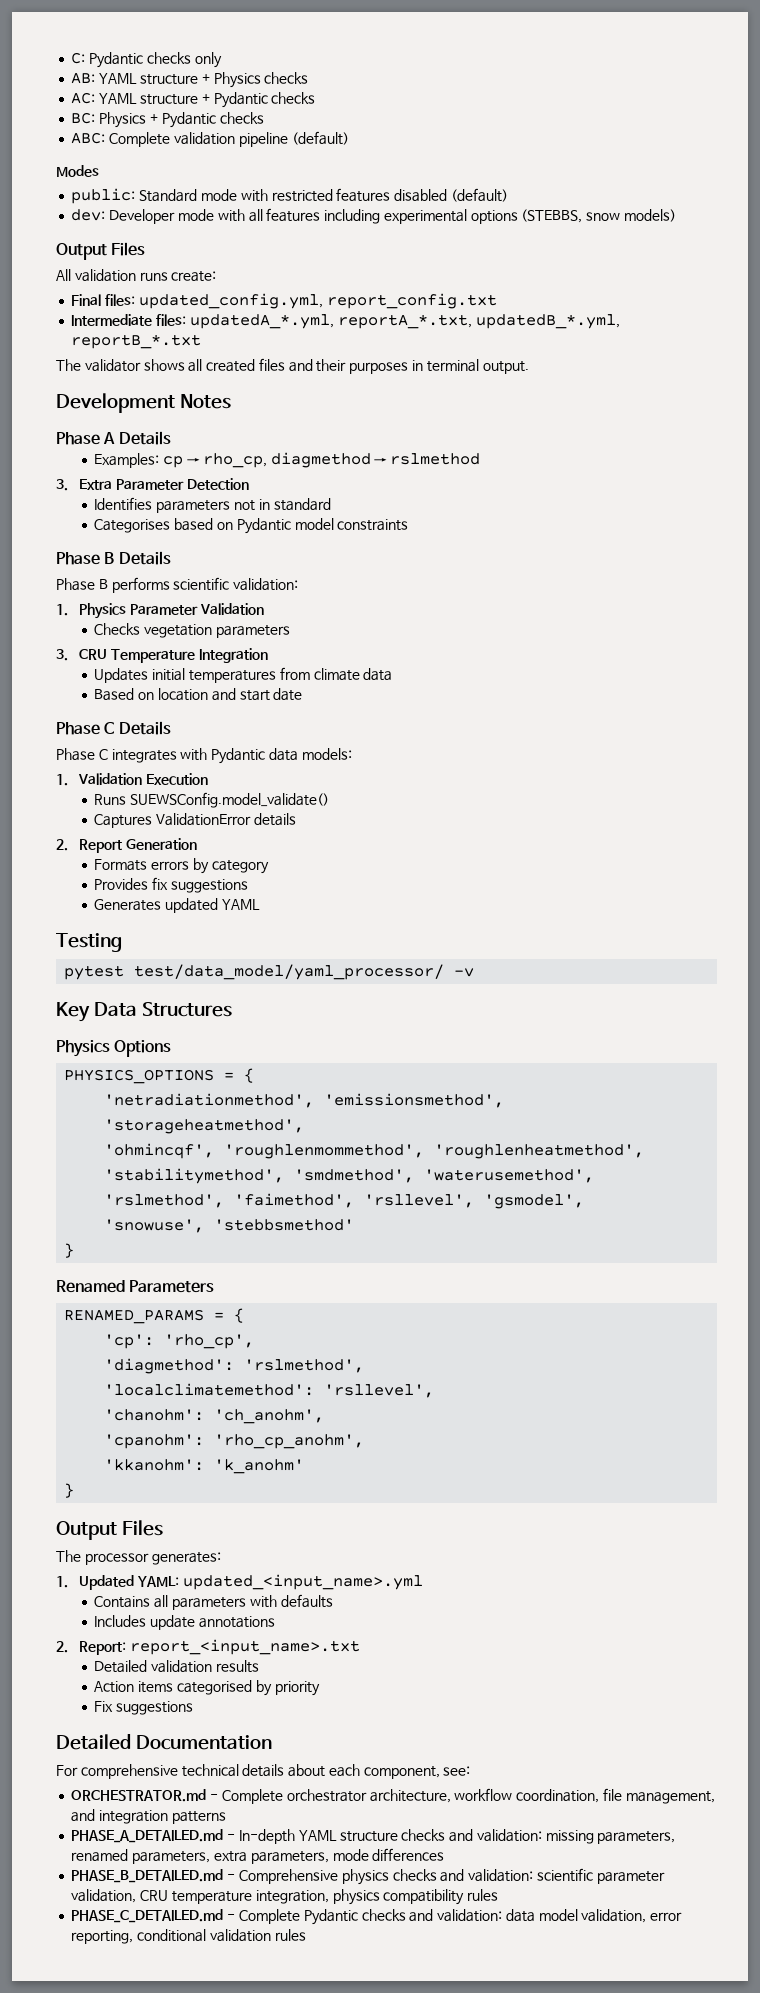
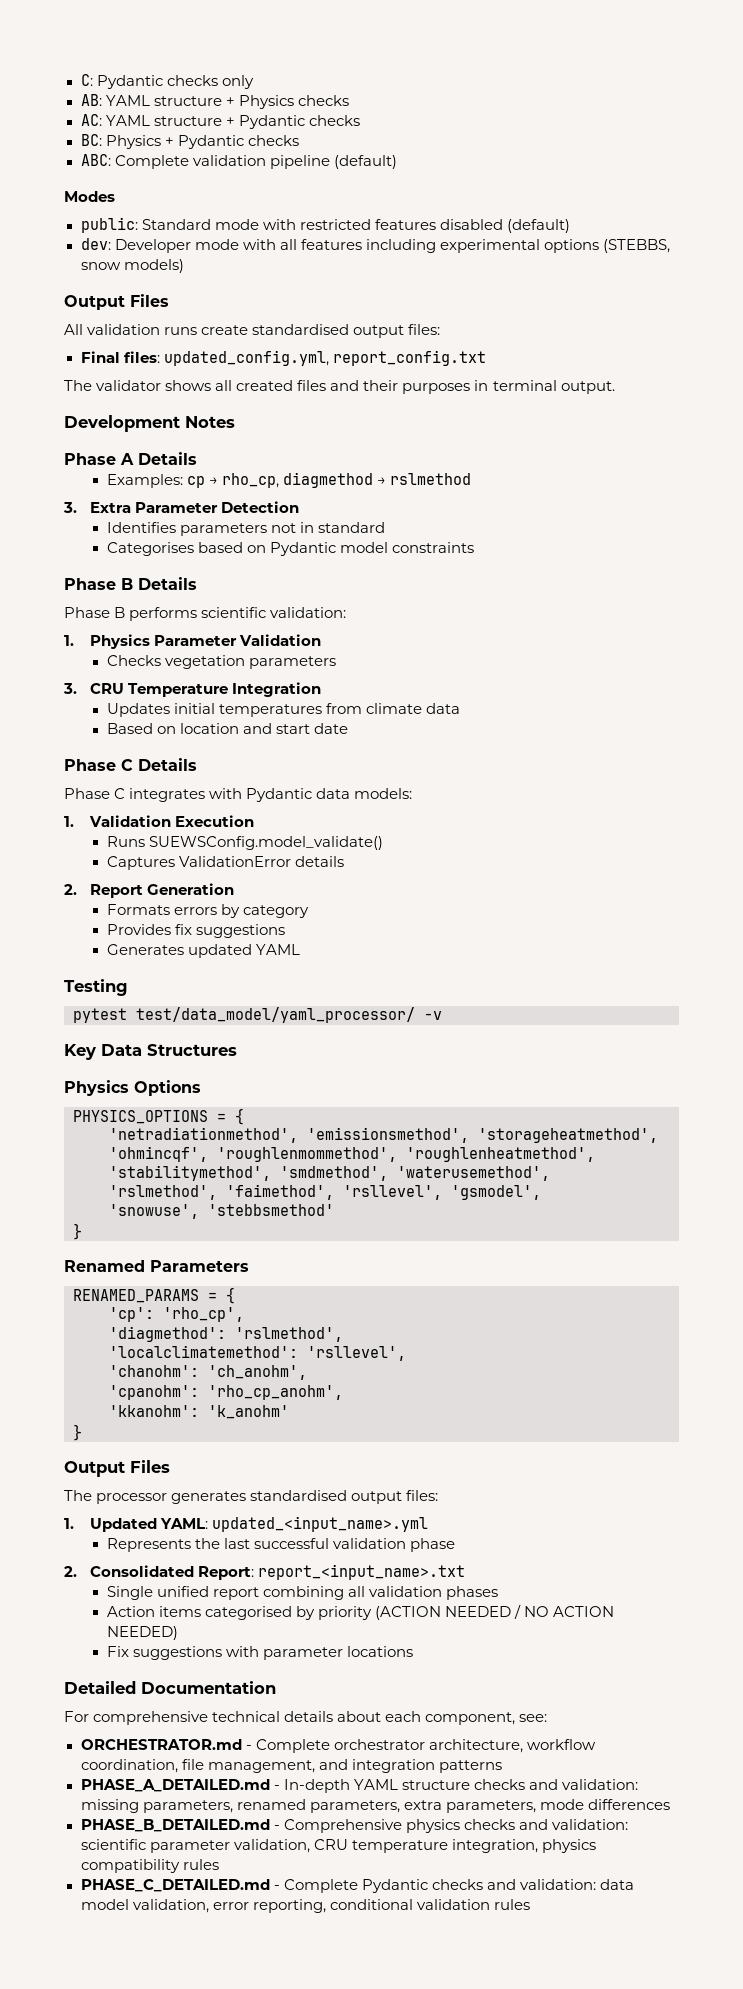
- All validation runs create:
+ All validation runs create standardised output files:
- Intermediate files: updatedA_*.yml, reportA_*.txt, updatedB_*.yml, reportB_*.txt
- The processor generates:
+ The processor generates standardised output files:
- Contains all parameters with defaults
- Includes update annotations
- 2. Report: report_<input_name>.txt
+ Represents the last successful validation phase
+ 2. Consolidated Report: report_<input_name>.txt
- Detailed validation results
+ Single unified report combining all validation phases
- Action items categorised by priority
+ Action items categorised by priority (ACTION NEEDED / NO ACTION NEEDED)
- Fix suggestions
+ Fix suggestions with parameter locations

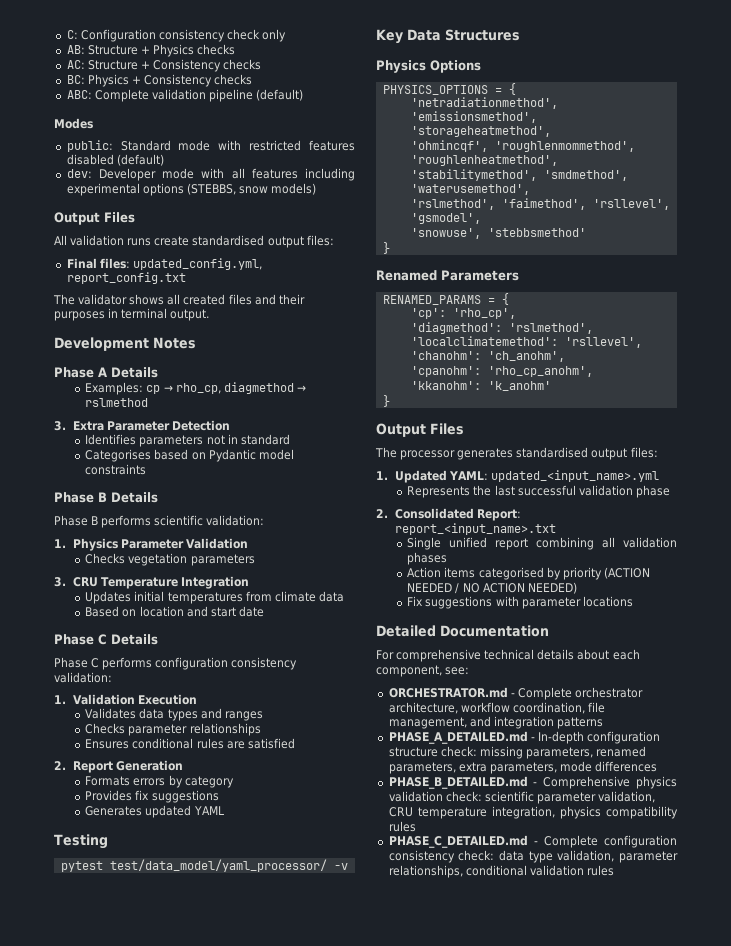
- C: Pydantic checks only
+ C: Configuration consistency check only
- AB: YAML structure + Physics checks
+ AB: Structure + Physics checks
- AC: YAML structure + Pydantic checks
+ AC: Structure + Consistency checks
- BC: Physics + Pydantic checks
+ BC: Physics + Consistency checks
- Phase C integrates with Pydantic data models:
+ Phase C performs configuration consistency validation:
  1. Validation Execution
- Runs SUEWSConfig.model_validate()
- Captures ValidationError details
+ Validates data types and ranges
+ Checks parameter relationships
+ Ensures conditional rules are satisfied
- PHASE_A_DETAILED.md - In-depth YAML structure checks and validation: missing parameters, renamed parameters, extra parameters, mode differences
+ PHASE_A_DETAILED.md - In-depth configuration structure check: missing parameters, renamed parameters, extra parameters, mode differences
- PHASE_B_DETAILED.md - Comprehensive physics checks and validation: scientific parameter validation, CRU temperature integration, physics compatibility rules
+ PHASE_B_DETAILED.md - Comprehensive physics validation check: scientific parameter validation, CRU temperature integration, physics compatibility rules
- PHASE_C_DETAILED.md - Complete Pydantic checks and validation: data model validation, error reporting, conditional validation rules
+ PHASE_C_DETAILED.md - Complete configuration consistency check: data type validation, parameter relationships, conditional validation rules

